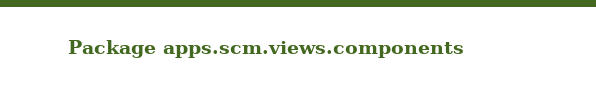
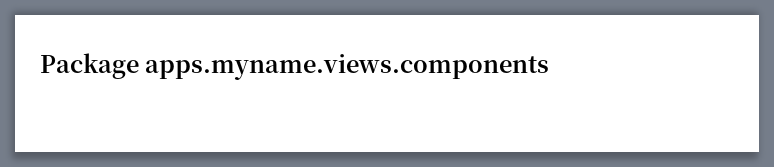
- Package apps.scm.views.components
+ Package apps.myname.views.components

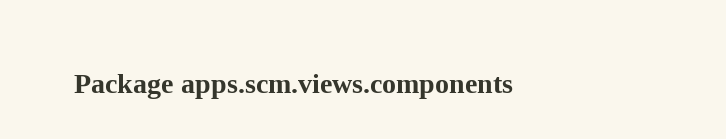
- Package apps.myname.views.components
+ Package apps.scm.views.components

